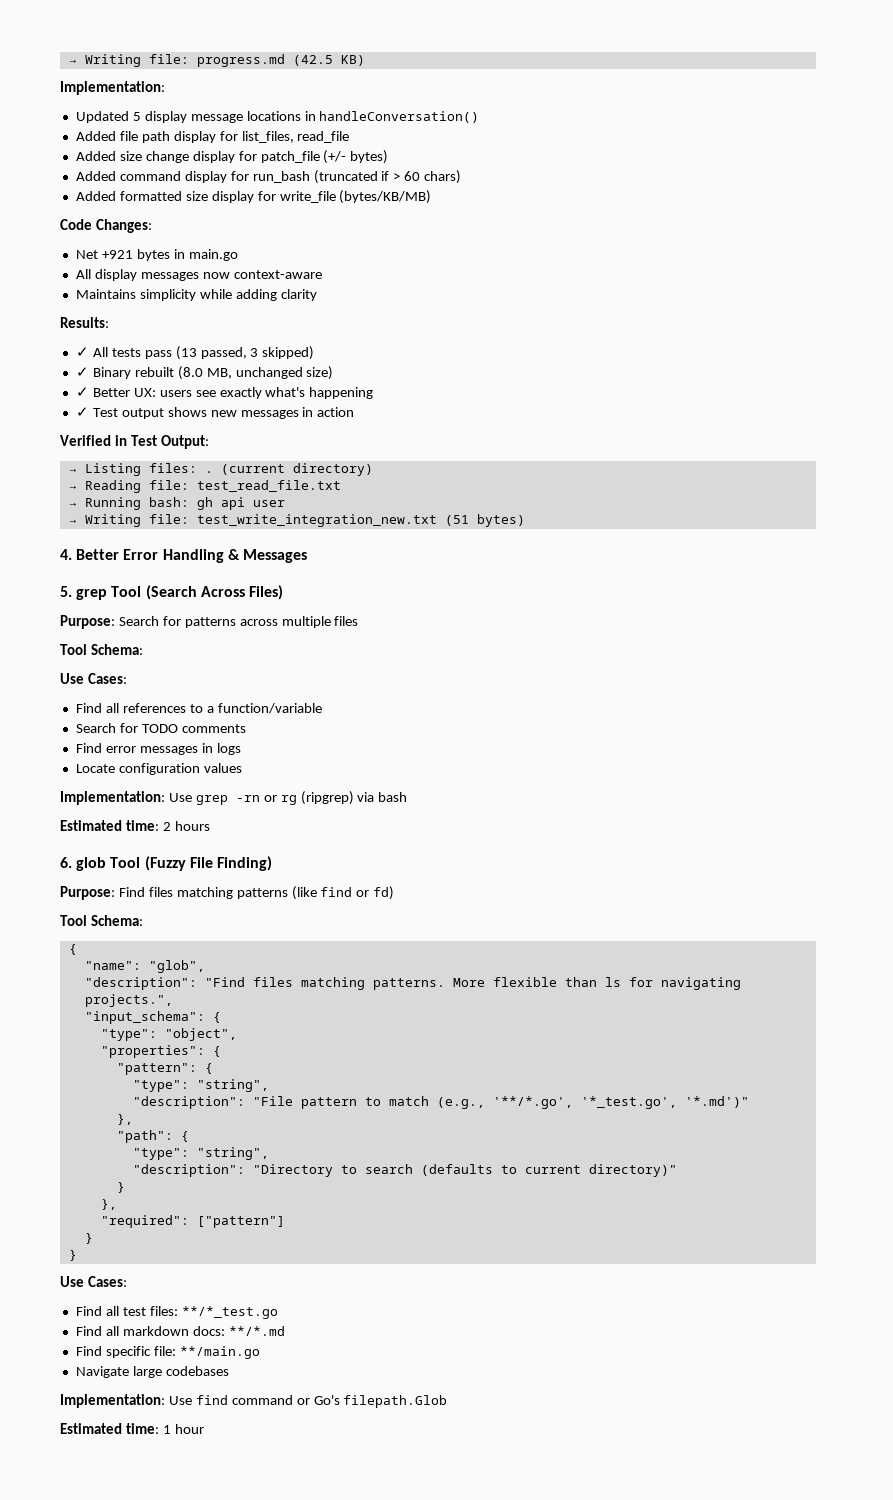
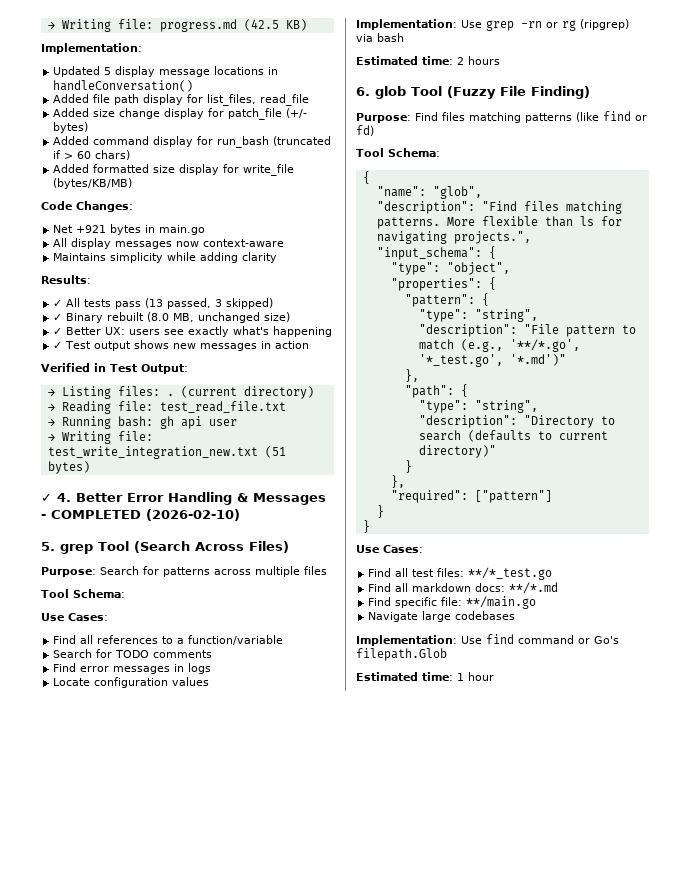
- 4. Better Error Handling & Messages
+ ✓ 4. Better Error Handling & Messages - COMPLETED (2026-02-10)

